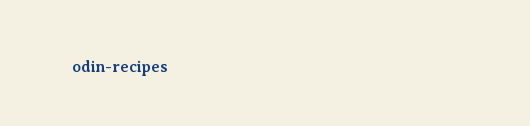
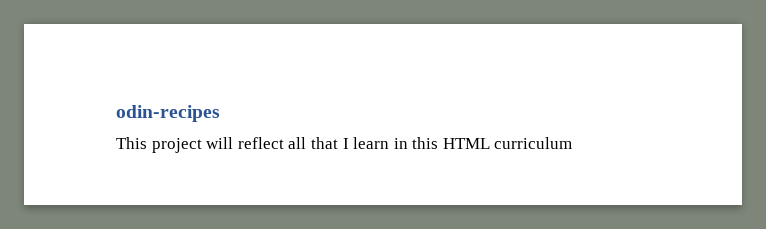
+ This project will reflect all that I learn in this HTML curriculum

